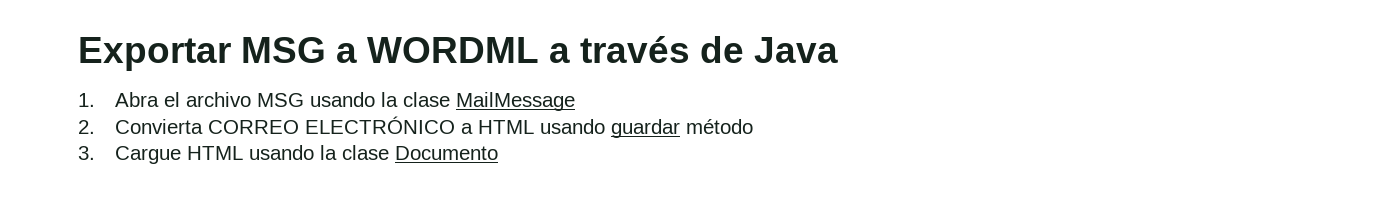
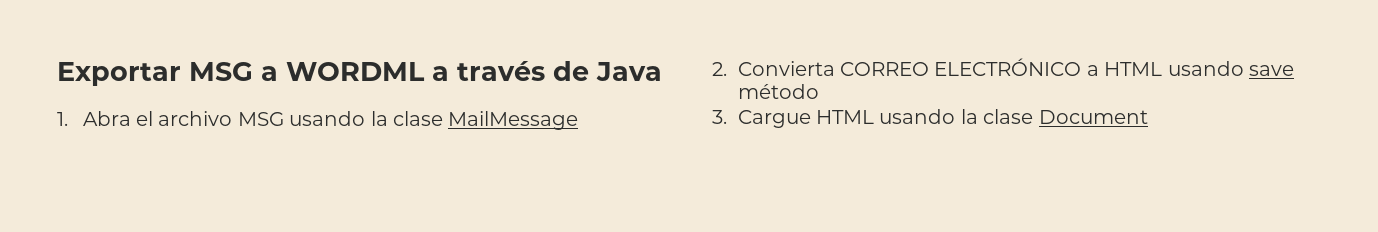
- 2. Convierta CORREO ELECTRÓNICO a HTML usando guardar método
+ 2. Convierta CORREO ELECTRÓNICO a HTML usando save método
- 3. Cargue HTML usando la clase Documento
+ 3. Cargue HTML usando la clase Document

